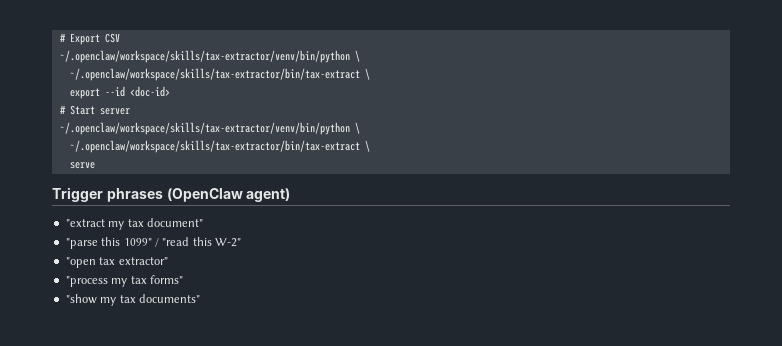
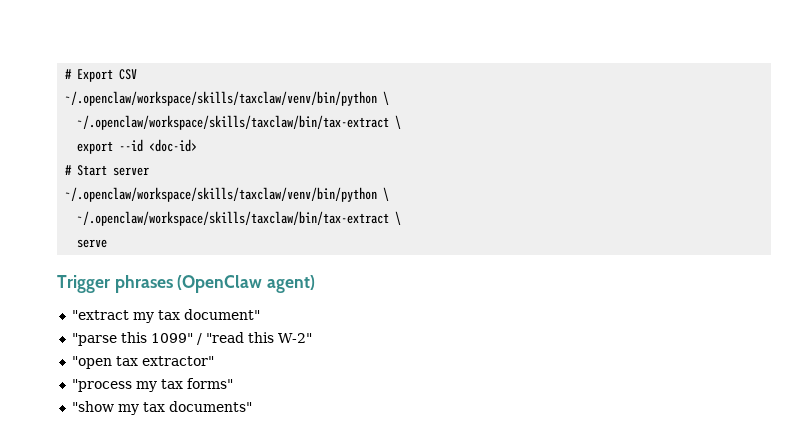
  # Export CSV
- ~/.openclaw/workspace/skills/tax-extractor/venv/bin/python \
- ~/.openclaw/workspace/skills/tax-extractor/bin/tax-extract \
+ ~/.openclaw/workspace/skills/taxclaw/venv/bin/python \
+ ~/.openclaw/workspace/skills/taxclaw/bin/tax-extract \
  # Start server
- ~/.openclaw/workspace/skills/tax-extractor/venv/bin/python \
- ~/.openclaw/workspace/skills/tax-extractor/bin/tax-extract \
+ ~/.openclaw/workspace/skills/taxclaw/venv/bin/python \
+ ~/.openclaw/workspace/skills/taxclaw/bin/tax-extract \

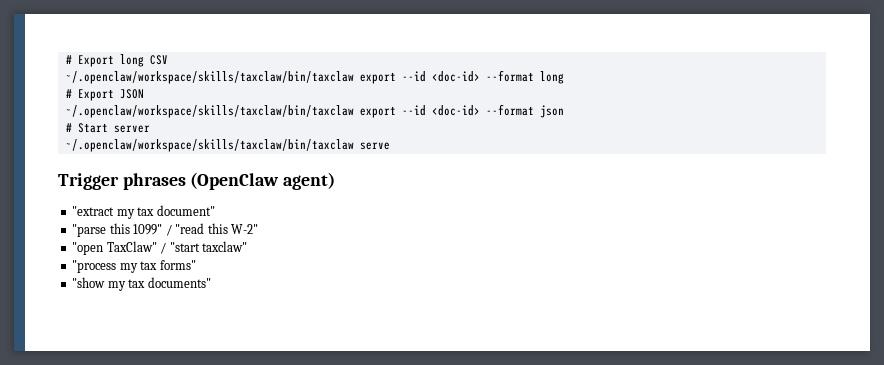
- # Export CSV
- ~/.openclaw/workspace/skills/taxclaw/venv/bin/python \
- ~/.openclaw/workspace/skills/taxclaw/bin/tax-extract \
- export --id <doc-id>
+ # Export long CSV
+ ~/.openclaw/workspace/skills/taxclaw/bin/taxclaw export --id <doc-id> --format long
+ # Export JSON
+ ~/.openclaw/workspace/skills/taxclaw/bin/taxclaw export --id <doc-id> --format json
  # Start server
- ~/.openclaw/workspace/skills/taxclaw/venv/bin/python \
- ~/.openclaw/workspace/skills/taxclaw/bin/tax-extract \
- serve
+ ~/.openclaw/workspace/skills/taxclaw/bin/taxclaw serve
- "open tax extractor"
+ "open TaxClaw" / "start taxclaw"

